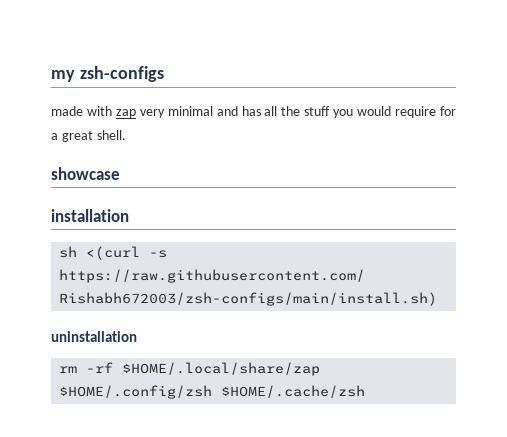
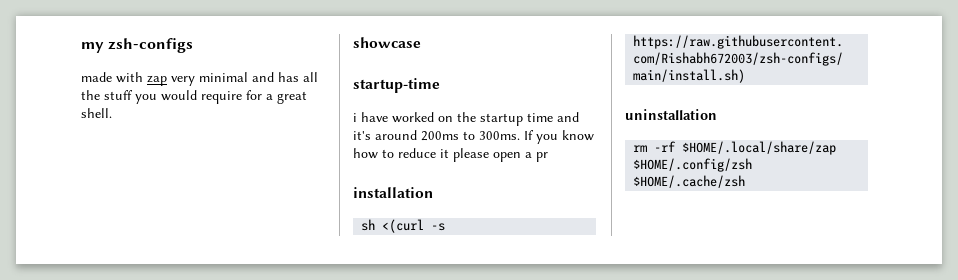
+ startup-time
+ i have worked on the startup time and it's around 200ms to 300ms. If you know how to reduce it please open a pr

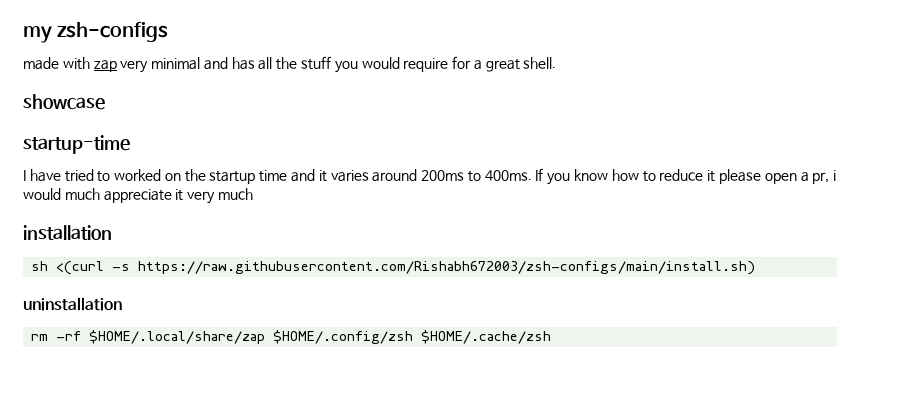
- i have worked on the startup time and it's around 200ms to 300ms.
+ I have tried to worked on the startup time and it varies around 200ms to 400ms.
- If you know how to reduce it please open a pr
+ If you know how to reduce it please open a pr, i would much appreciate it very much

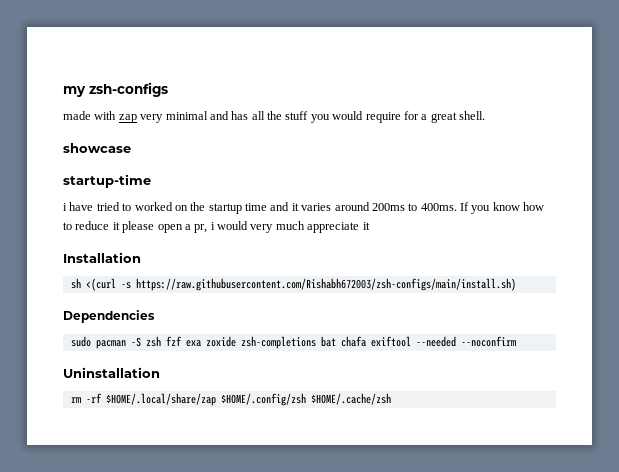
- I have tried to worked on the startup time and it varies around 200ms to 400ms.
+ i have tried to worked on the startup time and it varies around 200ms to 400ms.
- If you know how to reduce it please open a pr, i would much appreciate it very much
- installation
+ If you know how to reduce it please open a pr, i would very much appreciate it
+ Installation
- uninstallation
+ Dependencies
+ sudo pacman -S zsh fzf exa zoxide zsh-completions bat chafa exiftool --needed --noconfirm
+ Uninstallation

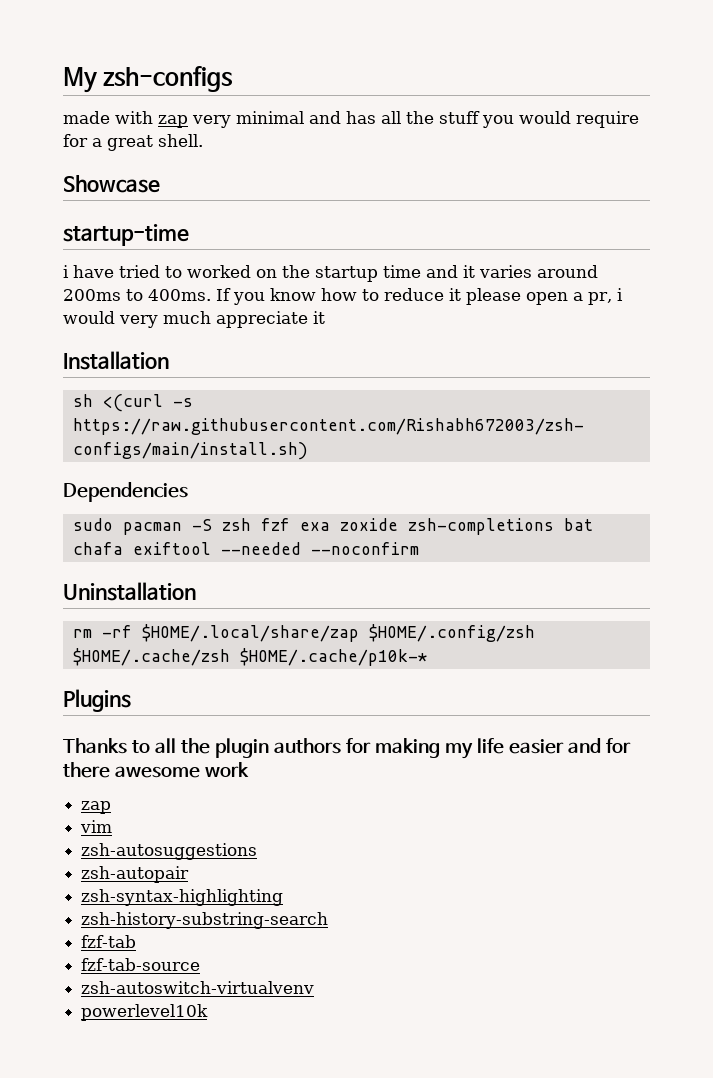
- my zsh-configs
+ My zsh-configs
- showcase
+ Showcase
- rm -rf $HOME/.local/share/zap $HOME/.config/zsh $HOME/.cache/zsh
+ rm -rf $HOME/.local/share/zap $HOME/.config/zsh $HOME/.cache/zsh $HOME/.cache/p10k-*
+ Plugins
+ Thanks to all the plugin authors for making my life easier and for there awesome work
+ zap
+ vim
+ zsh-autosuggestions
+ zsh-autopair
+ zsh-syntax-highlighting
+ zsh-history-substring-search
+ fzf-tab
+ fzf-tab-source
+ zsh-autoswitch-virtualvenv
+ powerlevel10k

